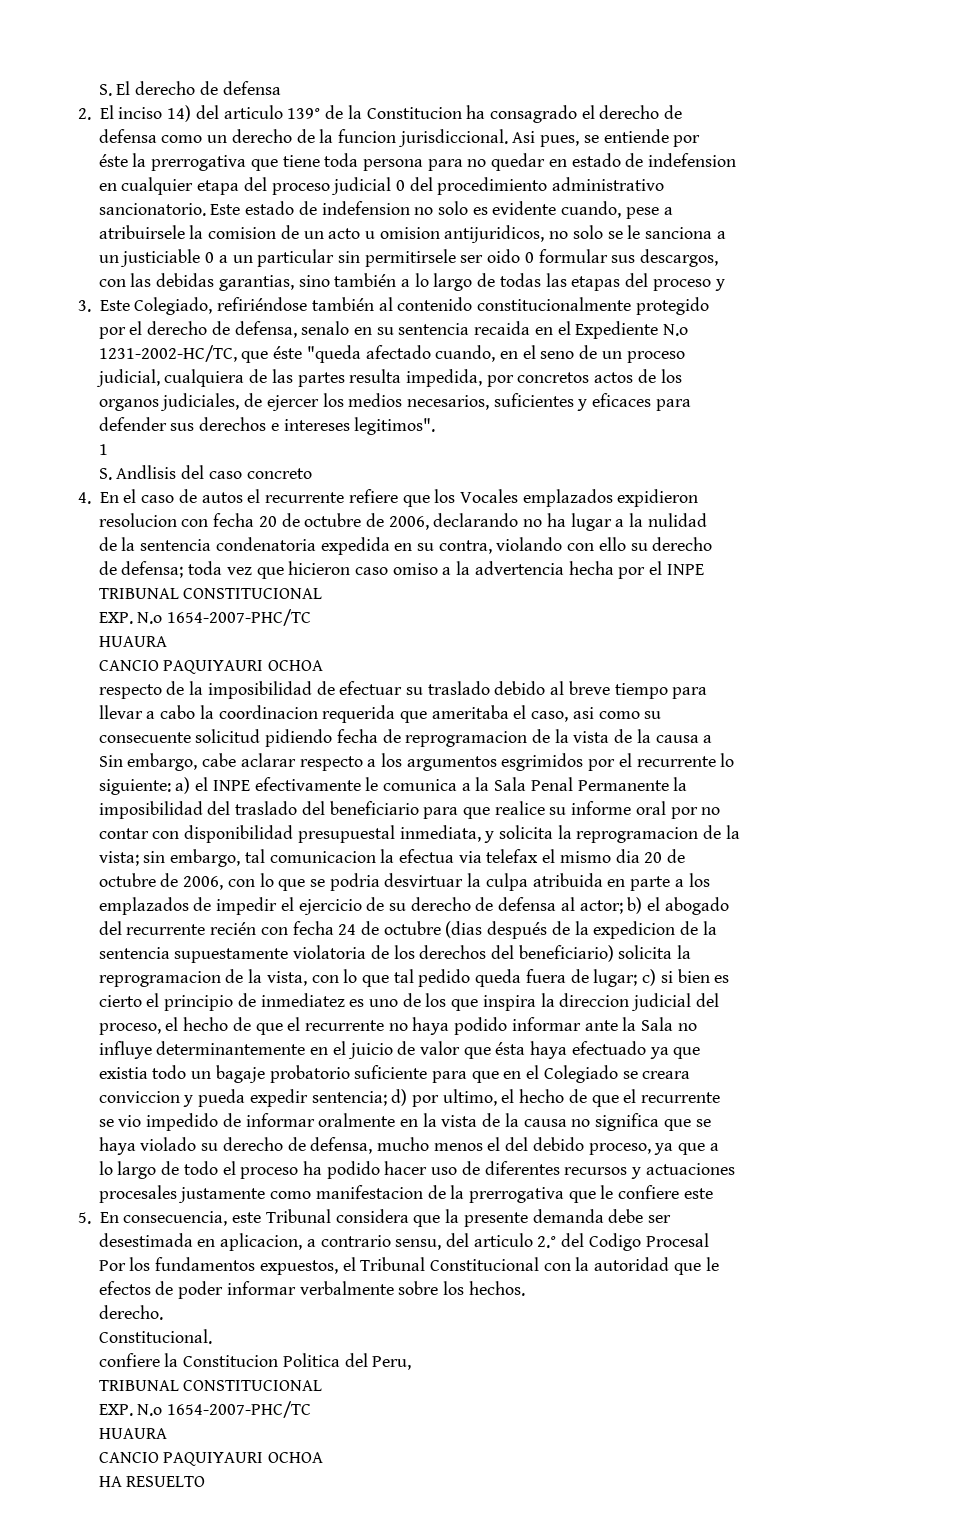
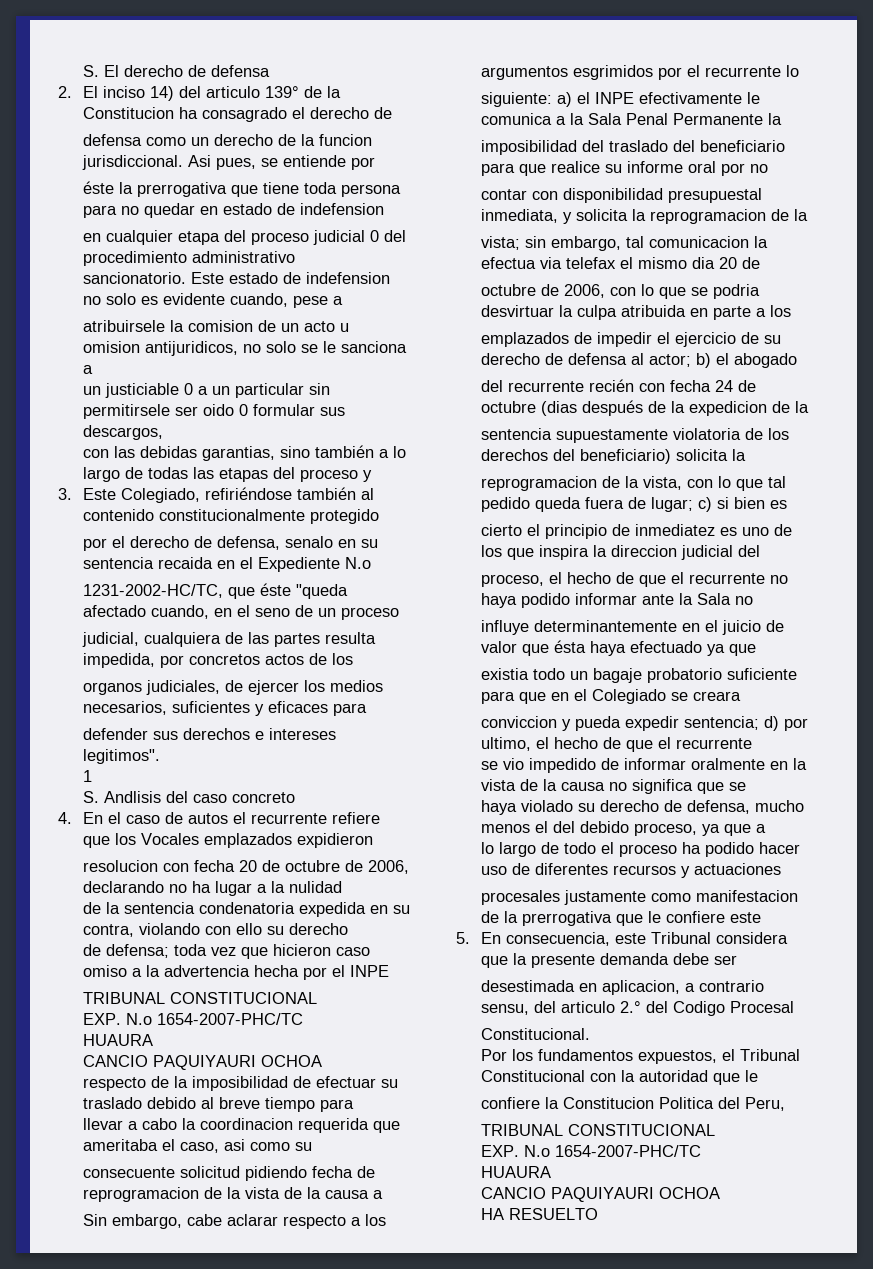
+ Constitucional.
- efectos de poder informar verbalmente sobre los hechos.
- derecho.
- Constitucional.

